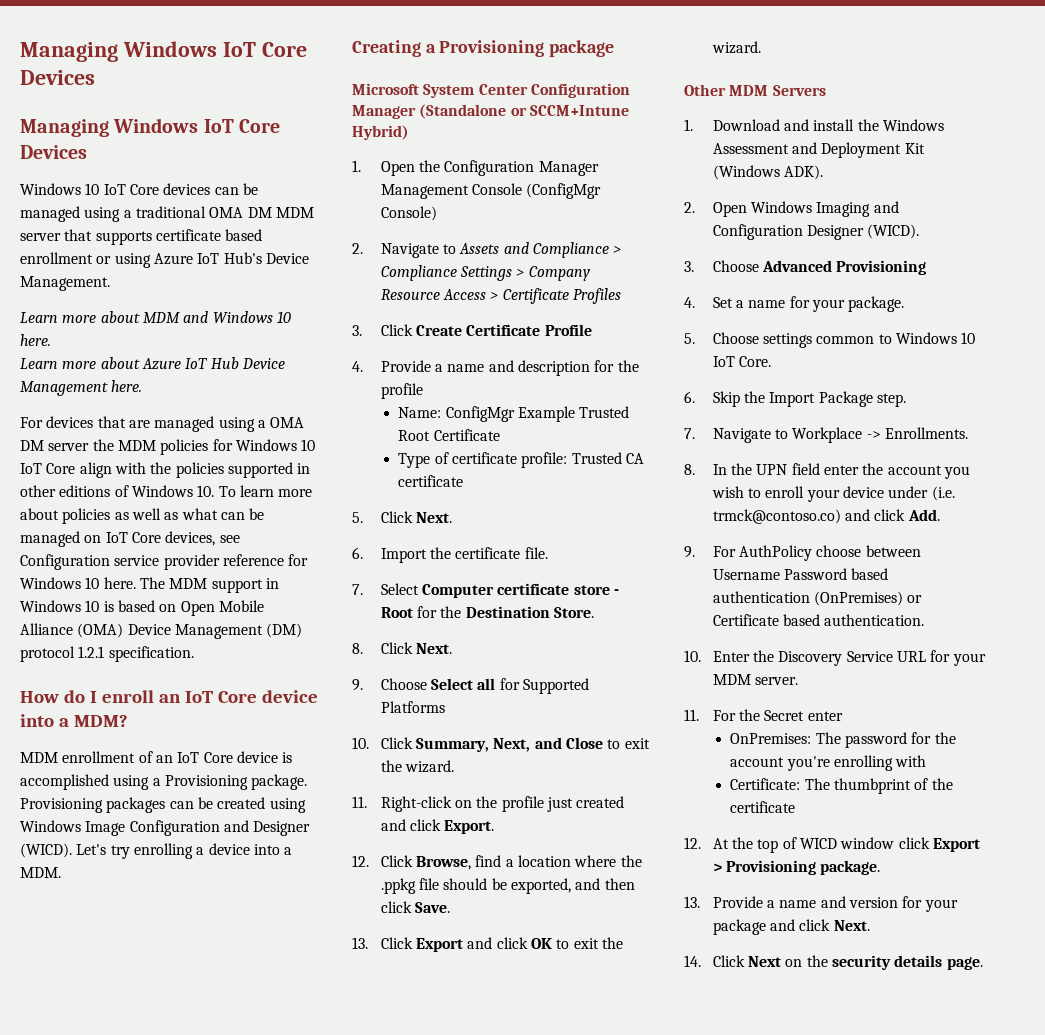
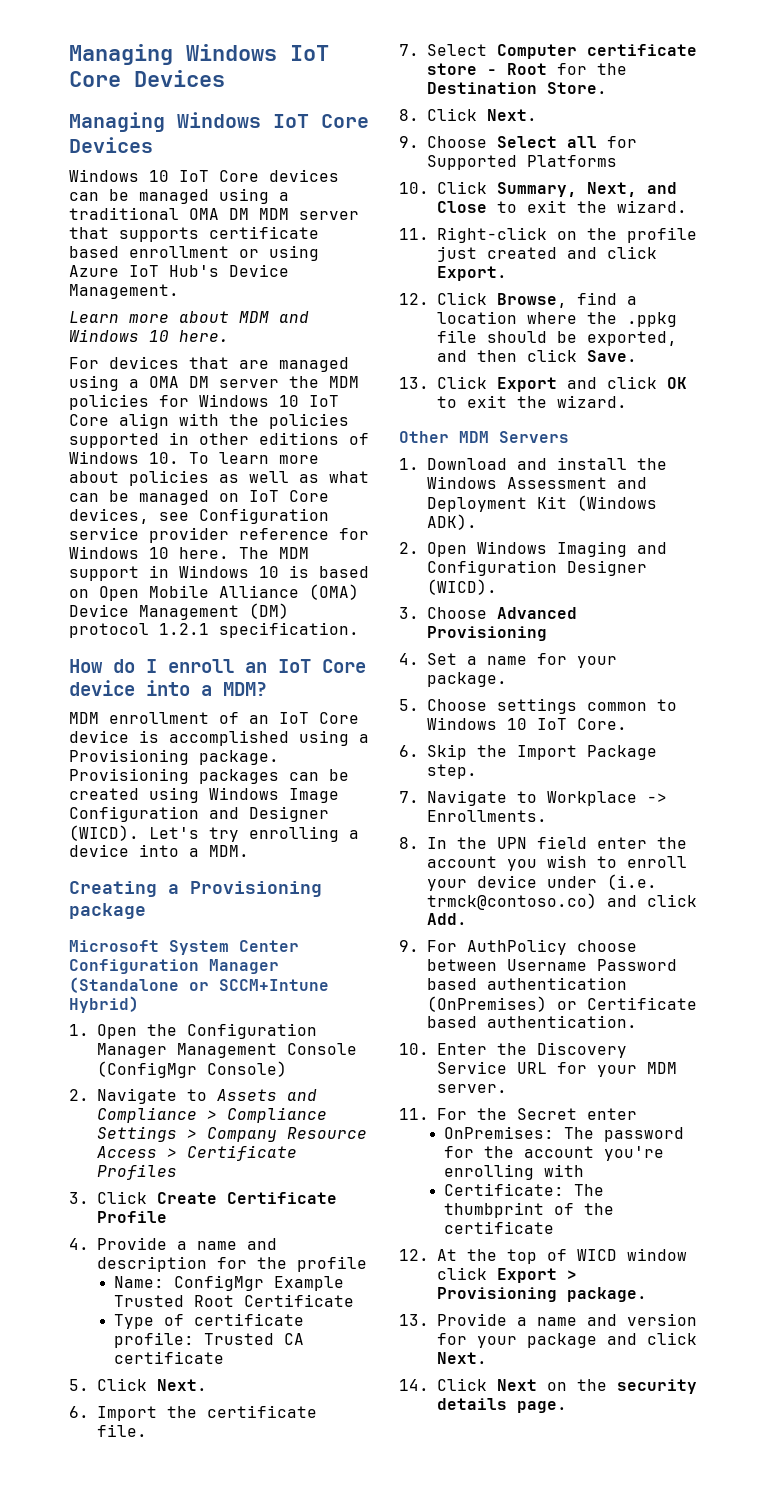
- Learn more about Azure IoT Hub Device Management here.

